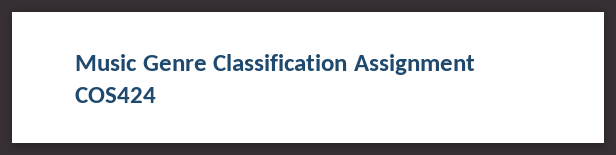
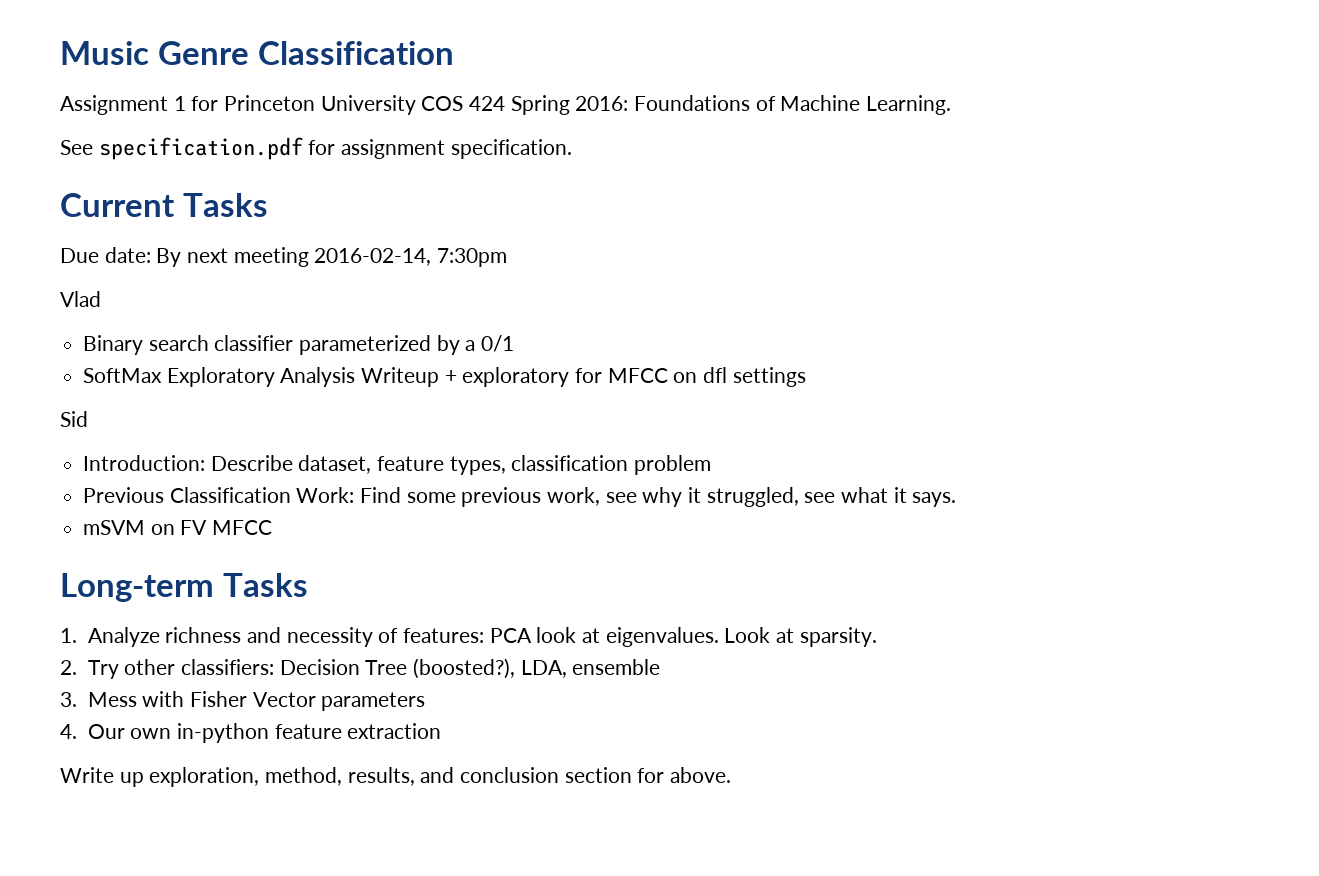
- Music Genre Classification Assignment COS424
+ Music Genre Classification
+ Assignment 1 for Princeton University COS 424 Spring 2016: Foundations of Machine Learning.
+ See specification.pdf for assignment specification.
+ Current Tasks
+ Due date: By next meeting 2016-02-14, 7:30pm
+ Vlad
+ Binary search classifier parameterized by a 0/1
+ SoftMax Exploratory Analysis Writeup + exploratory for MFCC on dfl settings
+ Sid
+ Introduction: Describe dataset, feature types, classification problem
+ Previous Classification Work: Find some previous work, see why it struggled, see what it says.
+ mSVM on FV MFCC
+ Long-term Tasks
+ 1. Analyze richness and necessity of features: PCA look at eigenvalues. Look at sparsity.
+ 2. Try other classifiers: Decision Tree (boosted?), LDA, ensemble
+ 3. Mess with Fisher Vector parameters
+ 4. Our own in-python feature extraction
+ Write up exploration, method, results, and conclusion section for above.

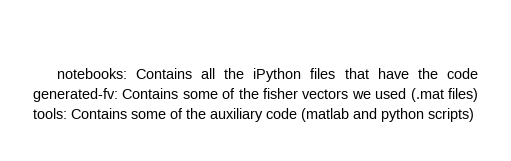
- Music Genre Classification
- Assignment 1 for Princeton University COS 424 Spring 2016: Foundations of Machine Learning.
- See specification.pdf for assignment specification.
- Current Tasks
- Due date: By next meeting 2016-02-14, 7:30pm
- Vlad
- Binary search classifier parameterized by a 0/1
- SoftMax Exploratory Analysis Writeup + exploratory for MFCC on dfl settings
- Sid
- Introduction: Describe dataset, feature types, classification problem
- Previous Classification Work: Find some previous work, see why it struggled, see what it says.
- mSVM on FV MFCC
- Long-term Tasks
- 1. Analyze richness and necessity of features: PCA look at eigenvalues. Look at sparsity.
- 2. Try other classifiers: Decision Tree (boosted?), LDA, ensemble
- 3. Mess with Fisher Vector parameters
- 4. Our own in-python feature extraction
- Write up exploration, method, results, and conclusion section for above.
+ notebooks: Contains all the iPython files that have the code generated-fv: Contains some of the fisher vectors we used (.mat files) tools: Contains some of the auxiliary code (matlab and python scripts)

